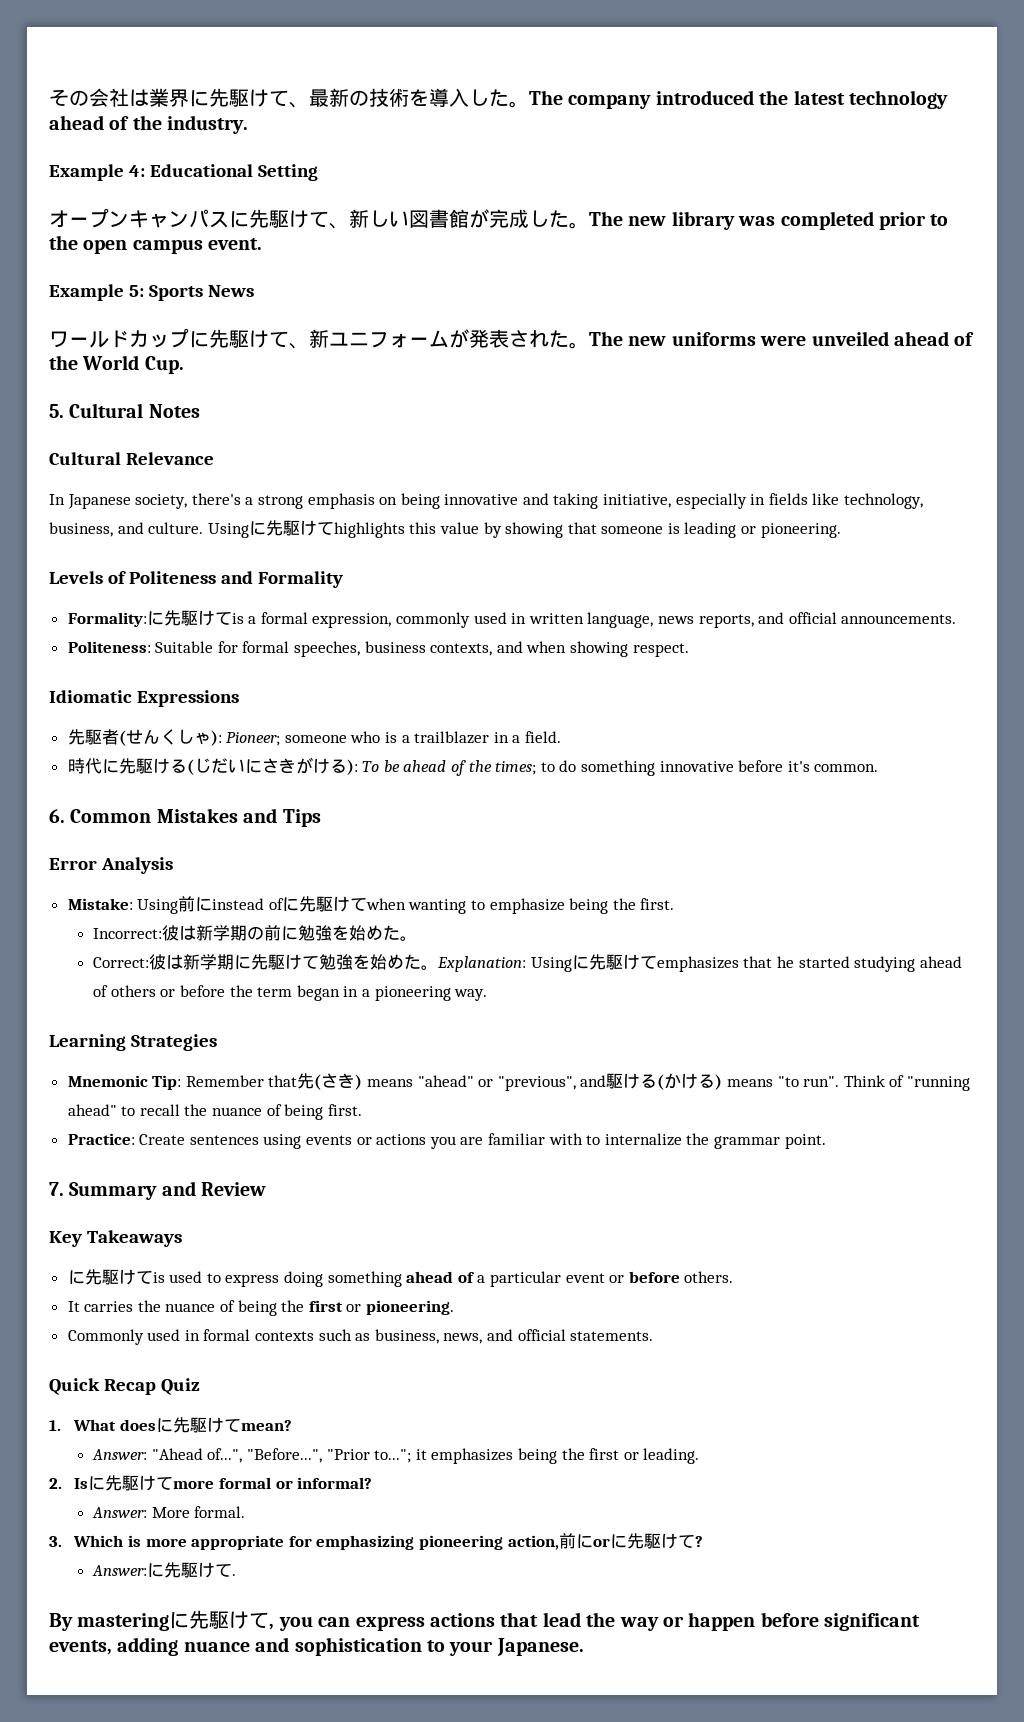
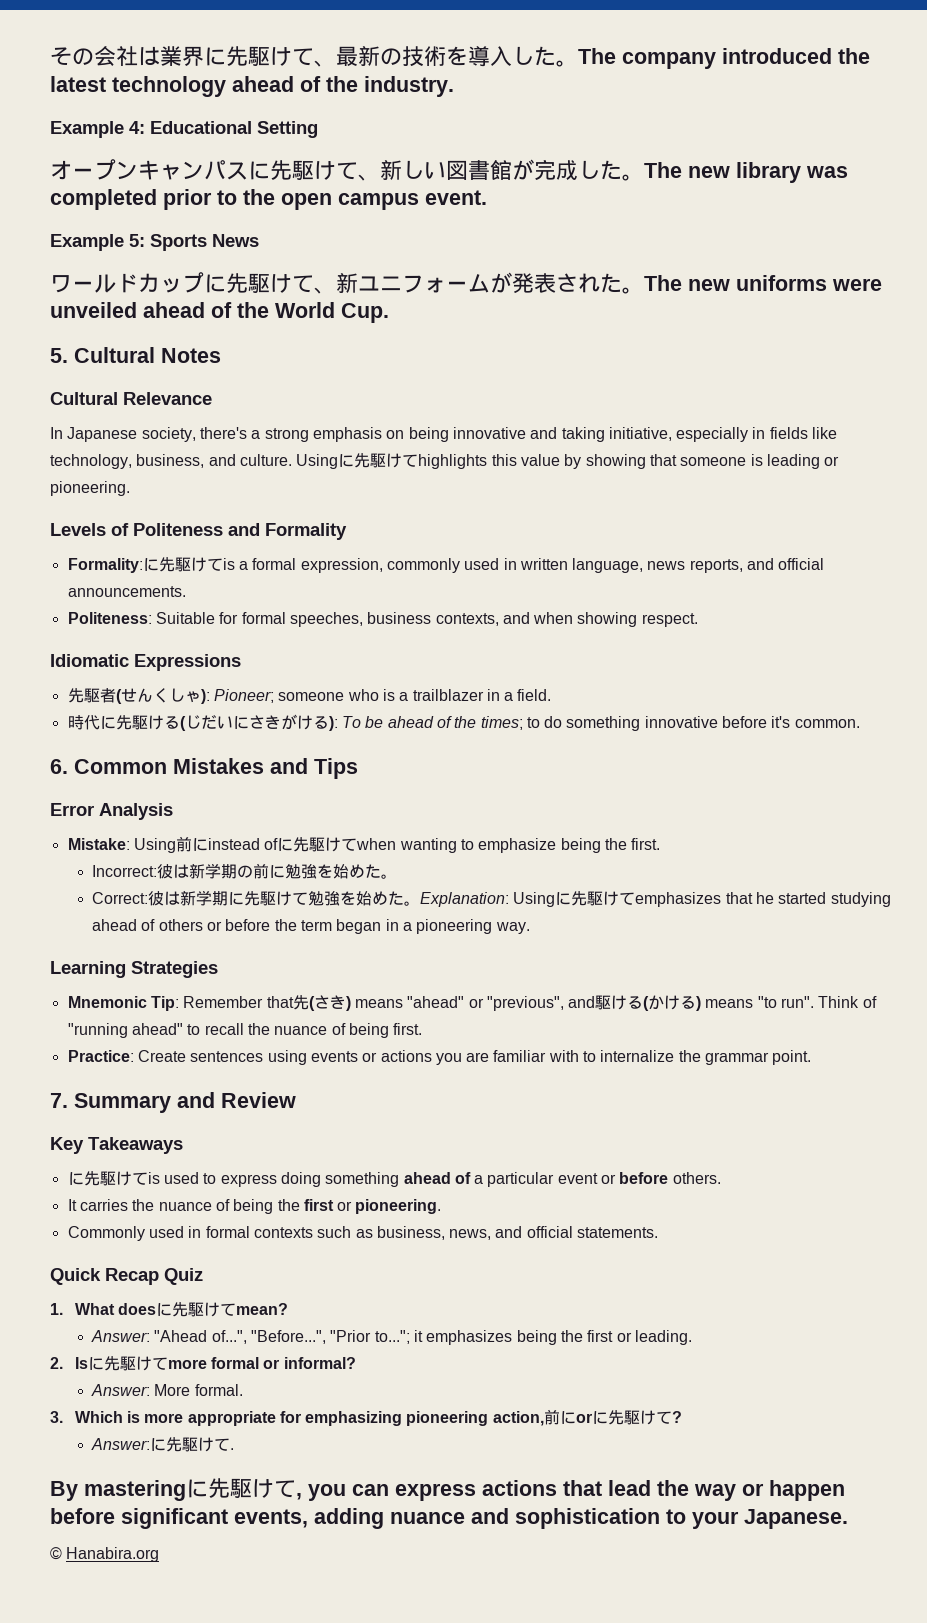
+ © Hanabira.org

